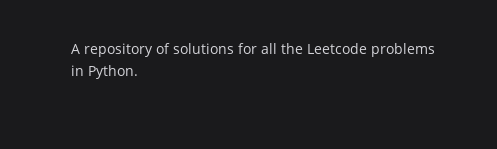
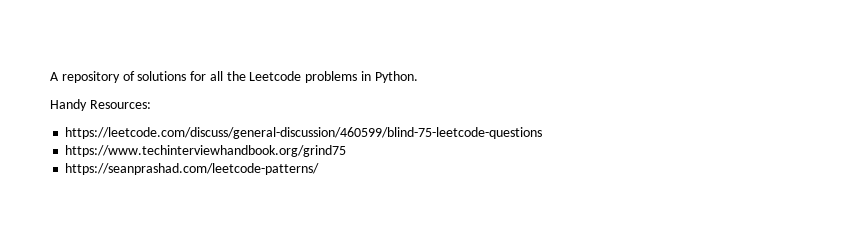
+ Handy Resources:
+ https://leetcode.com/discuss/general-discussion/460599/blind-75-leetcode-questions
+ https://www.techinterviewhandbook.org/grind75
+ https://seanprashad.com/leetcode-patterns/

